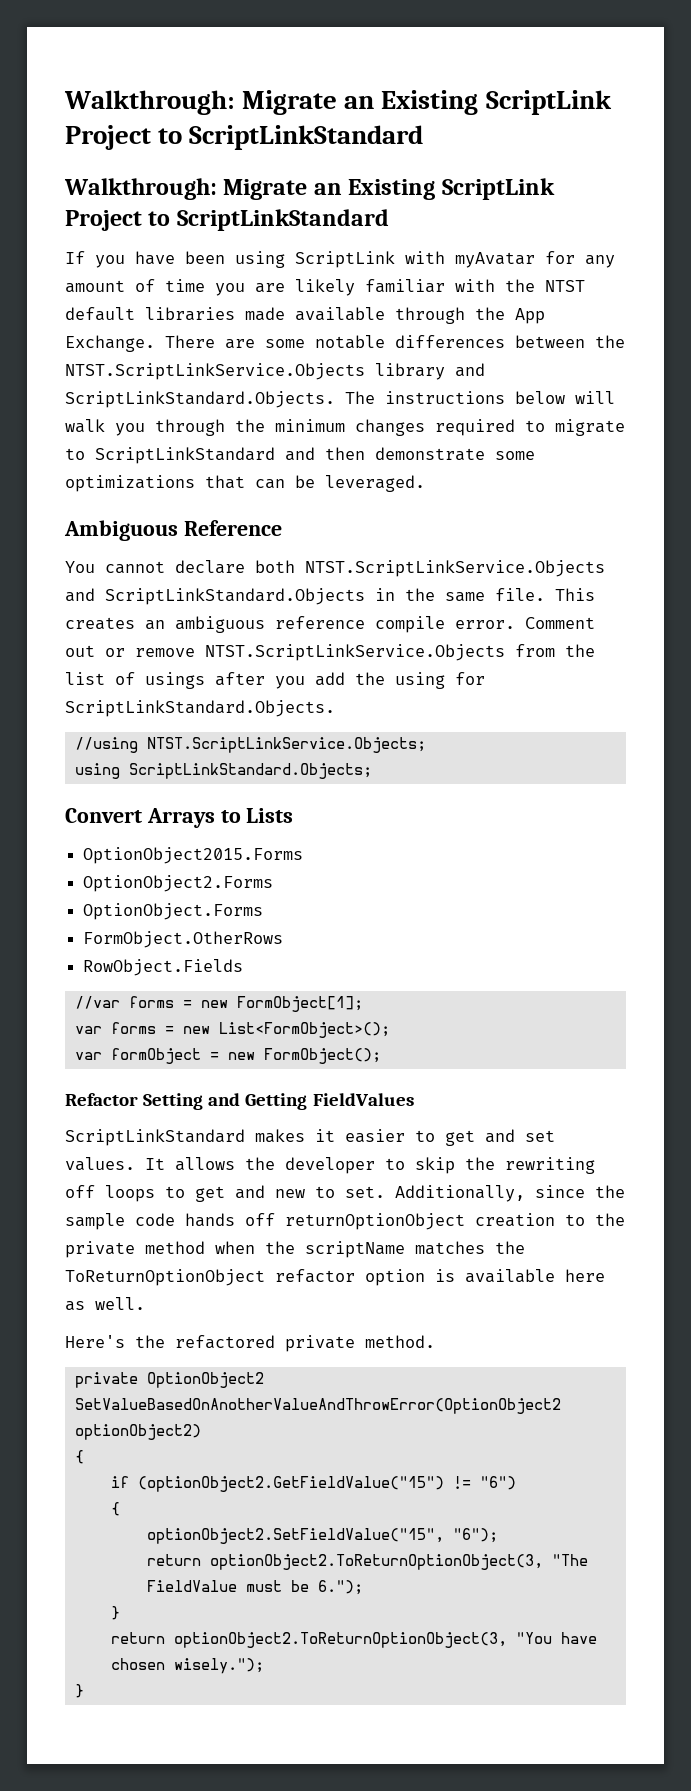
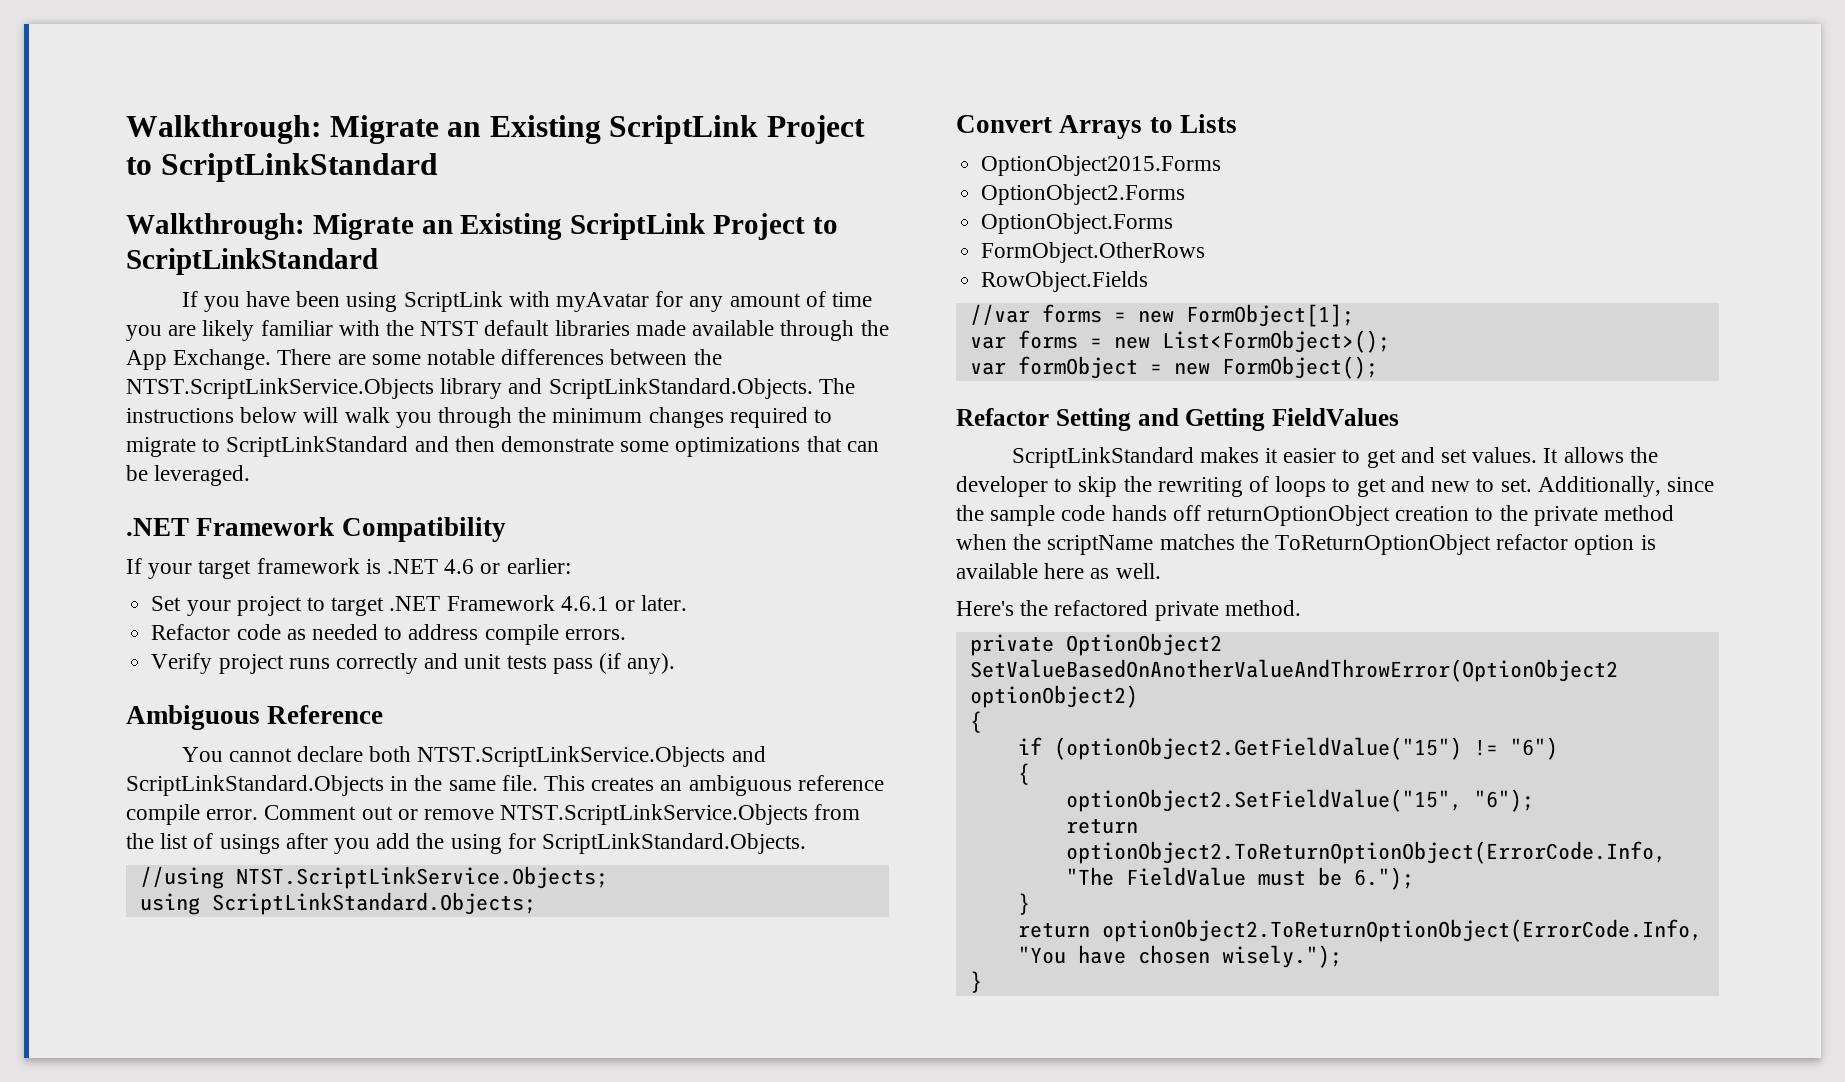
+ .NET Framework Compatibility
+ If your target framework is .NET 4.6 or earlier:
+ Set your project to target .NET Framework 4.6.1 or later.
+ Refactor code as needed to address compile errors.
+ Verify project runs correctly and unit tests pass (if any).
- It allows the developer to skip the rewriting off loops to get and new to set.
+ It allows the developer to skip the rewriting of loops to get and new to set.
- return optionObject2.ToReturnOptionObject(3, "The FieldValue must be 6.");
+ return optionObject2.ToReturnOptionObject(ErrorCode.Info, "The FieldValue must be 6.");
- return optionObject2.ToReturnOptionObject(3, "You have chosen wisely.");
+ return optionObject2.ToReturnOptionObject(ErrorCode.Info, "You have chosen wisely.");

